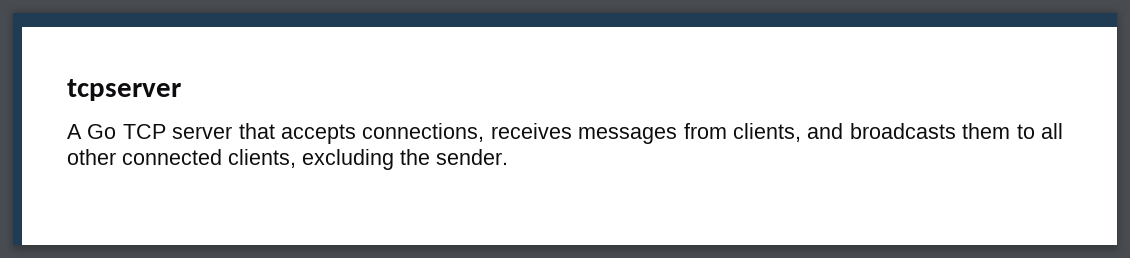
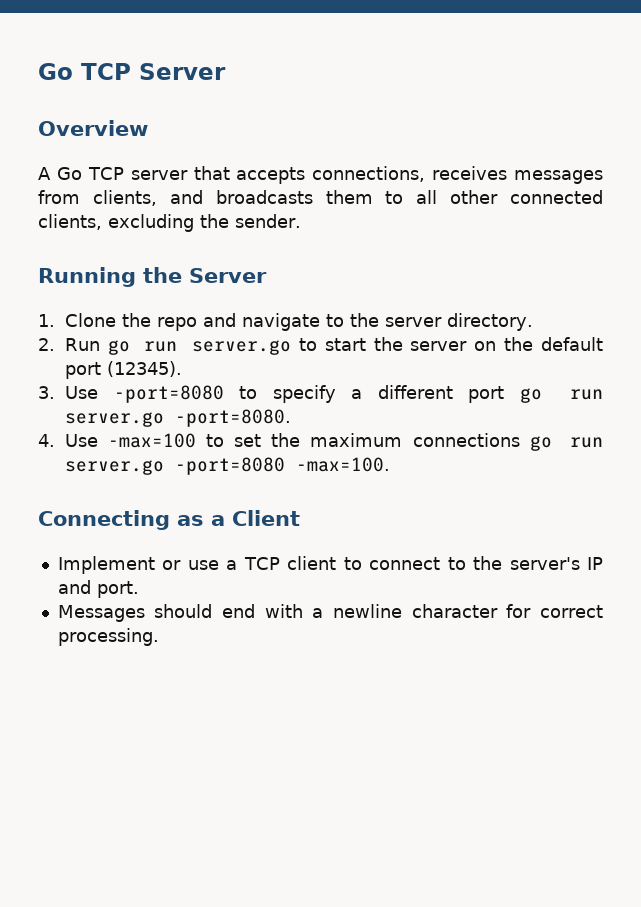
- tcpserver
+ Go TCP Server
+ Overview
+ Running the Server
+ 1. Clone the repo and navigate to the server directory.
+ 2. Run go run server.go to start the server on the default port (12345).
+ 3. Use -port=8080 to specify a different port go run server.go -port=8080.
+ 4. Use -max=100 to set the maximum connections go run server.go -port=8080 -max=100.
+ Connecting as a Client
+ Implement or use a TCP client to connect to the server's IP and port.
+ Messages should end with a newline character for correct processing.

